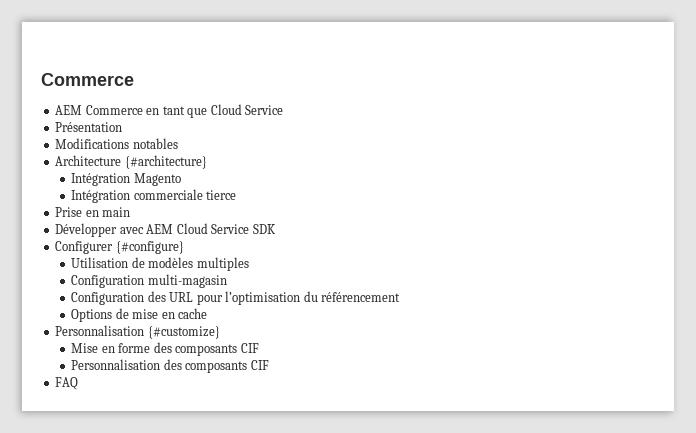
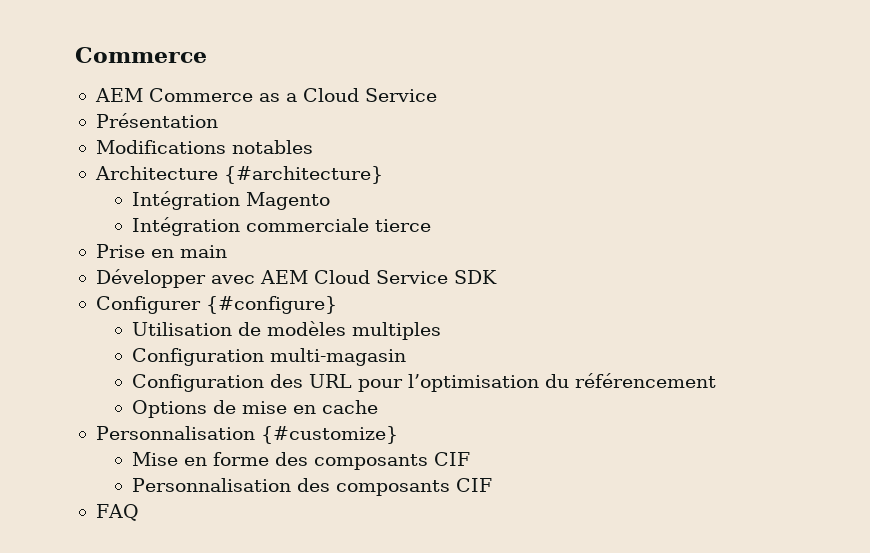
- AEM Commerce en tant que Cloud Service
+ AEM Commerce as a Cloud Service

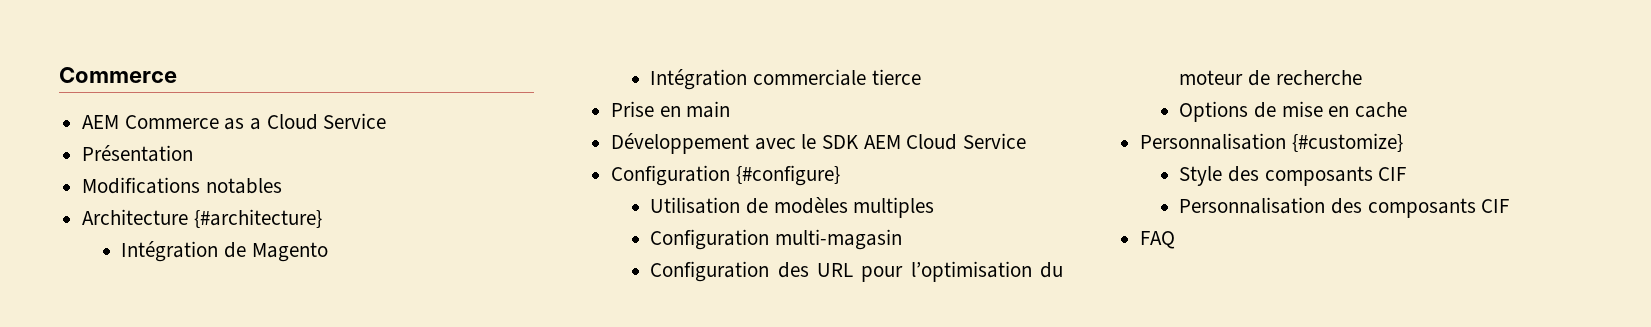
- Intégration Magento
+ Intégration de Magento
- Développer avec AEM Cloud Service SDK
- Configurer {#configure}
+ Développement avec le SDK AEM Cloud Service
+ Configuration {#configure}
- Configuration des URL pour l’optimisation du référencement
+ Configuration des URL pour l’optimisation du moteur de recherche
- Mise en forme des composants CIF
+ Style des composants CIF

